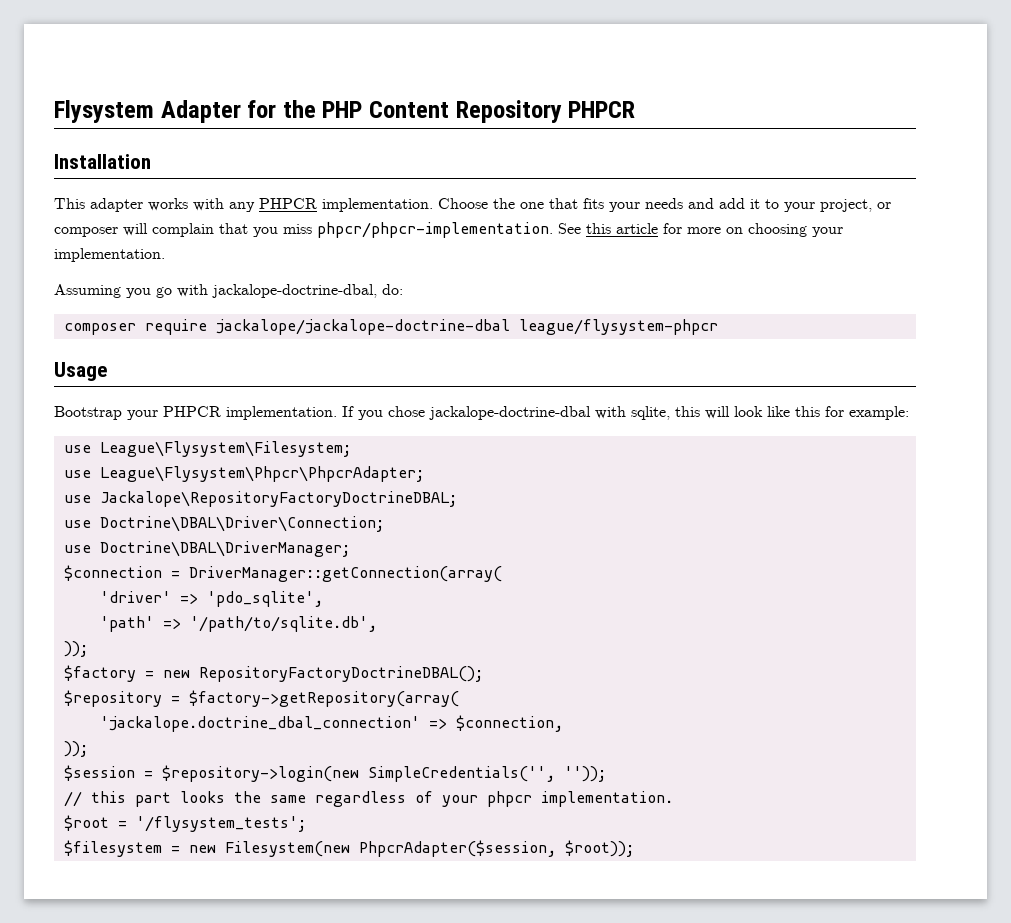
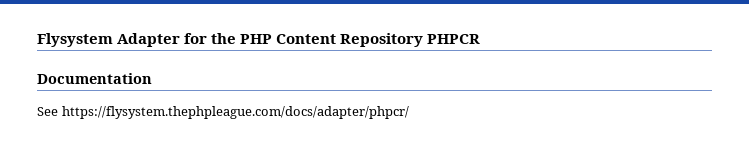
- Installation
- This adapter works with any PHPCR implementation. Choose the one that fits your needs and add it to your project, or composer will complain that you miss phpcr/phpcr-implementation. See this article for more on choosing your implementation.
- Assuming you go with jackalope-doctrine-dbal, do:
- composer require jackalope/jackalope-doctrine-dbal league/flysystem-phpcr
- Usage
- Bootstrap your PHPCR implementation. If you chose jackalope-doctrine-dbal with sqlite, this will look like this for example:
- use League\Flysystem\Filesystem;
- use League\Flysystem\Phpcr\PhpcrAdapter;
- use Jackalope\RepositoryFactoryDoctrineDBAL;
- use Doctrine\DBAL\Driver\Connection;
- use Doctrine\DBAL\DriverManager;
- $connection = DriverManager::getConnection(array(
- 'driver' => 'pdo_sqlite',
- 'path' => '/path/to/sqlite.db',
- ));
- $factory = new RepositoryFactoryDoctrineDBAL();
- $repository = $factory->getRepository(array(
- 'jackalope.doctrine_dbal_connection' => $connection,
- ));
- $session = $repository->login(new SimpleCredentials('', ''));
- // this part looks the same regardless of your phpcr implementation.
- $root = '/flysystem_tests';
- $filesystem = new Filesystem(new PhpcrAdapter($session, $root));
+ Documentation
+ See https://flysystem.thephpleague.com/docs/adapter/phpcr/

